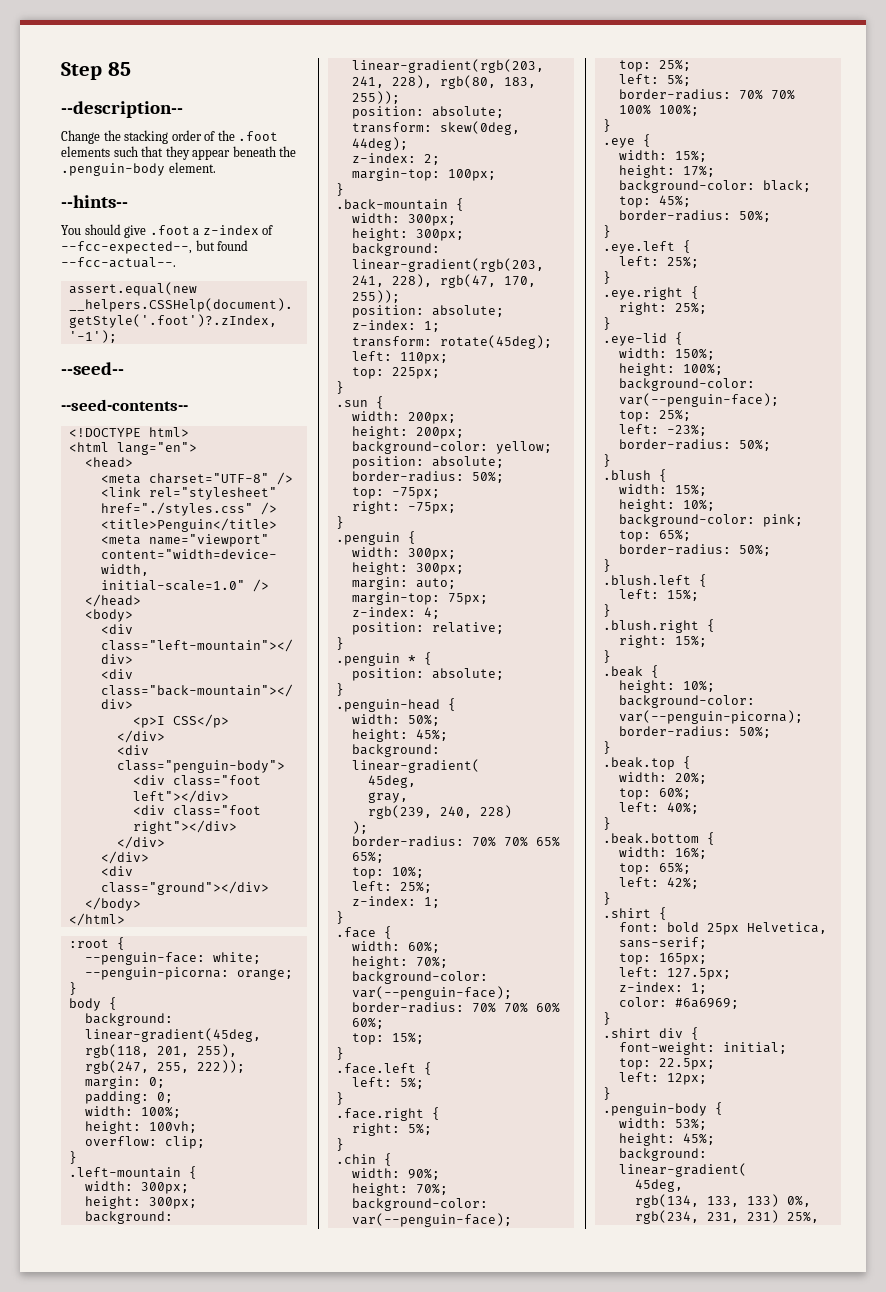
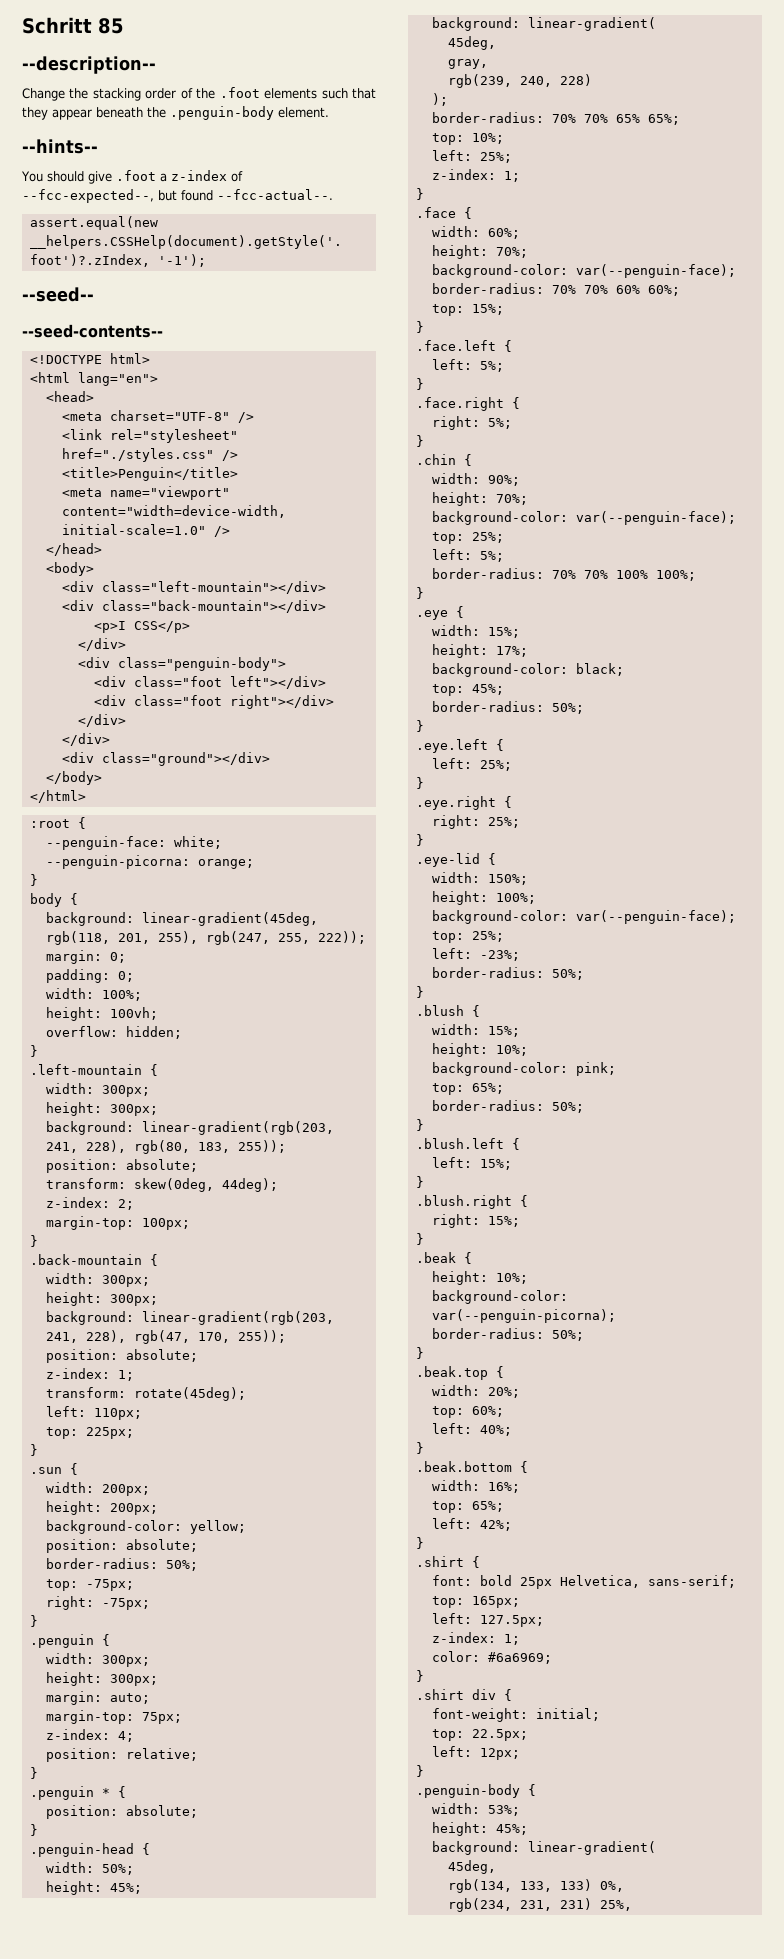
- Step 85
+ Schritt 85
- overflow: clip;
+ overflow: hidden;

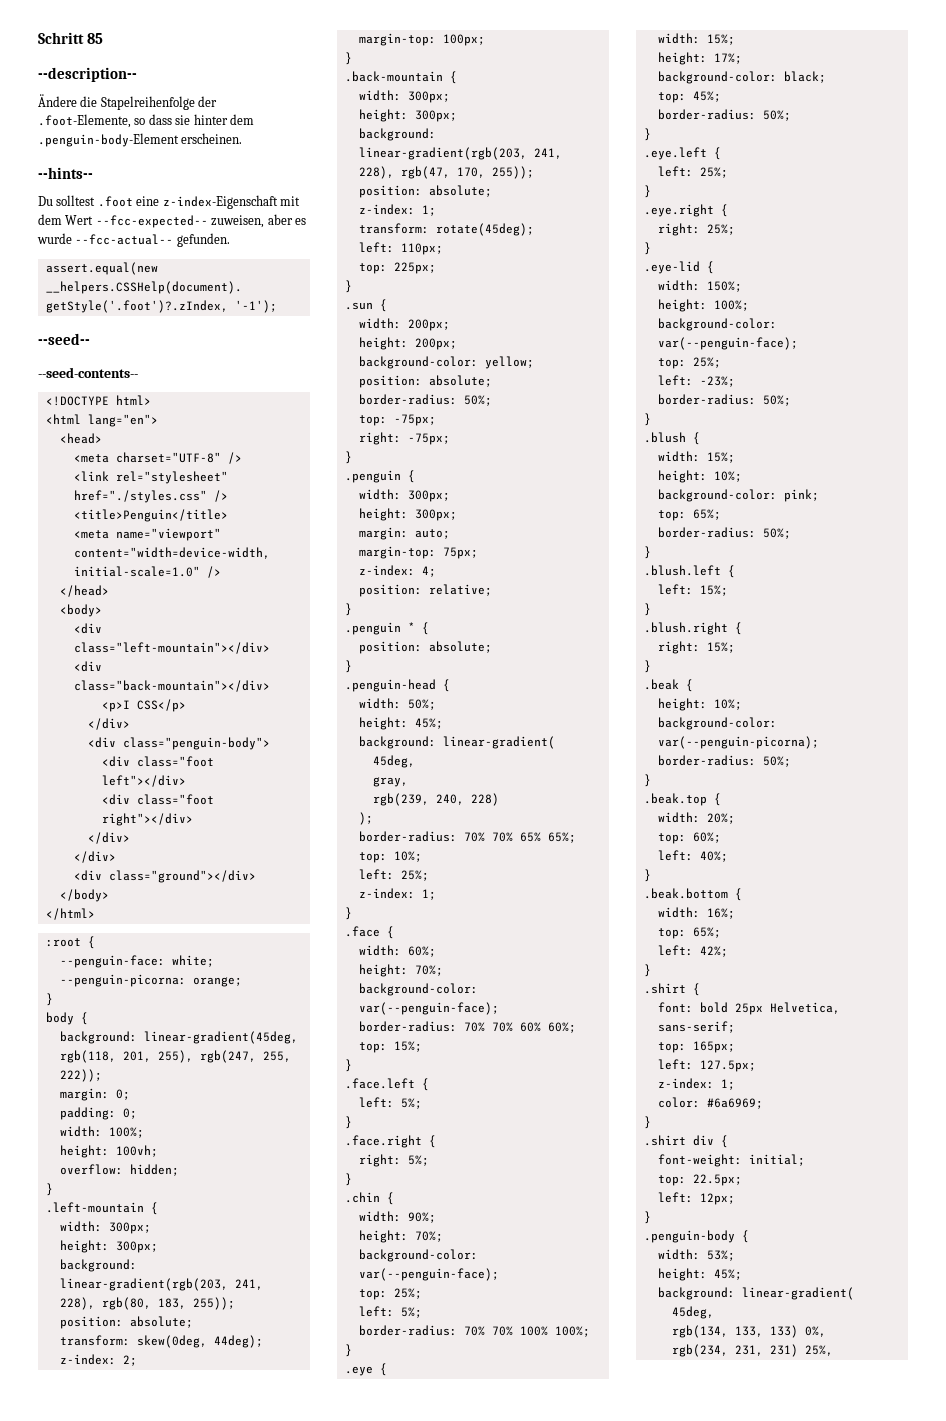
- Change the stacking order of the .foot elements such that they appear beneath the .penguin-body element.
+ Ändere die Stapelreihenfolge der .foot-Elemente, so dass sie hinter dem .penguin-body-Element erscheinen.
  --hints--
- You should give .foot a z-index of --fcc-expected--, but found --fcc-actual--.
+ Du solltest .foot eine z-index-Eigenschaft mit dem Wert --fcc-expected-- zuweisen, aber es wurde --fcc-actual-- gefunden.

